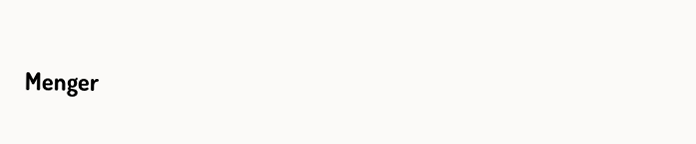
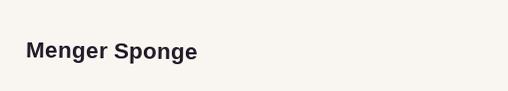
- Menger
+ Menger Sponge

